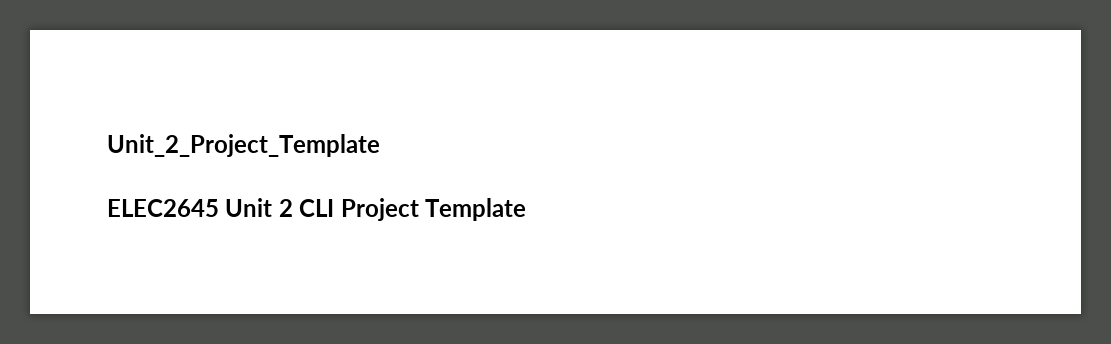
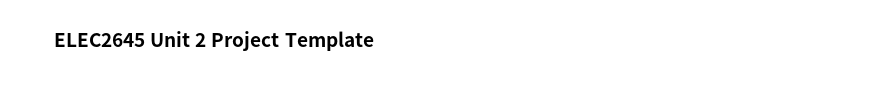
- Unit_2_Project_Template
- ELEC2645 Unit 2 CLI Project Template
+ ELEC2645 Unit 2 Project Template

